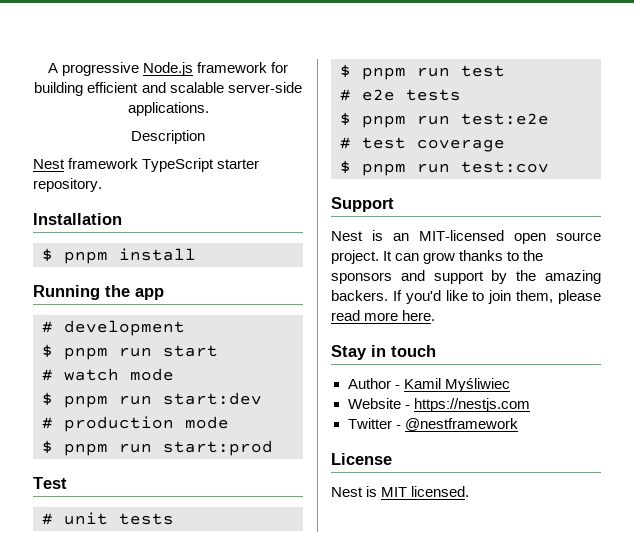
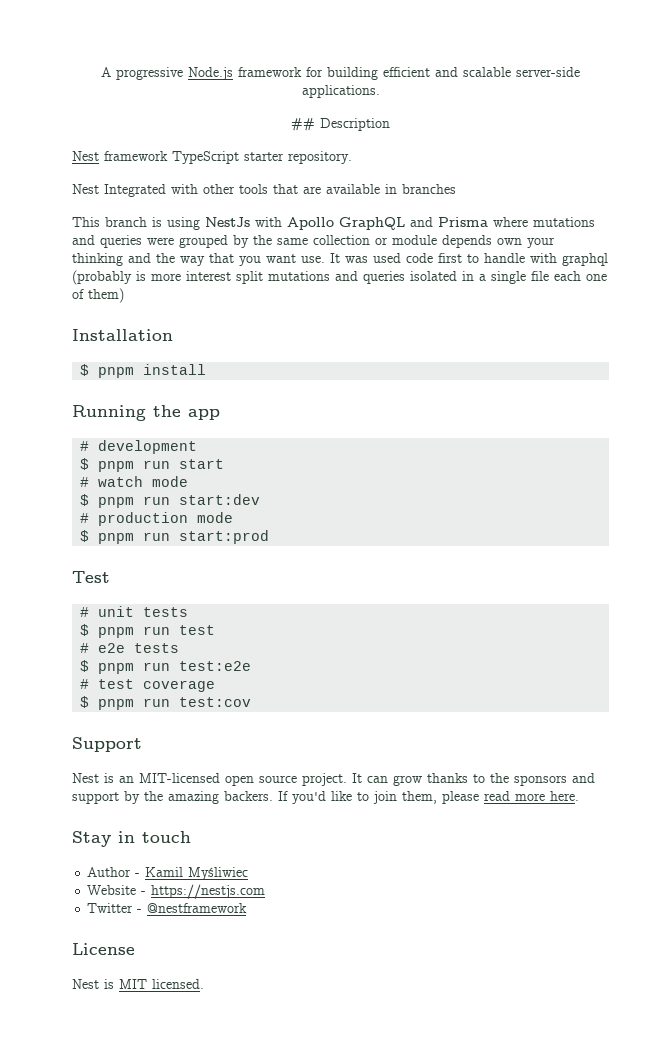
- Description
+ ## Description
+ Nest Integrated with other tools that are available in branches
+ This branch is using NestJs with Apollo GraphQL and Prisma where mutations and queries were grouped by the same collection or module depends own your thinking and the way that you want use. It was used code first to handle with graphql (probably is more interest split mutations and queries isolated in a single file each one of them)

